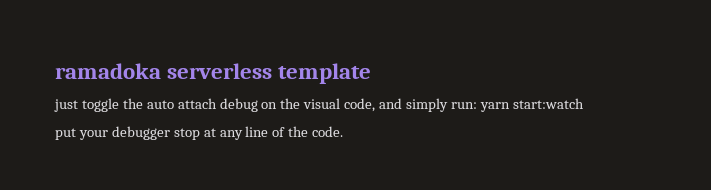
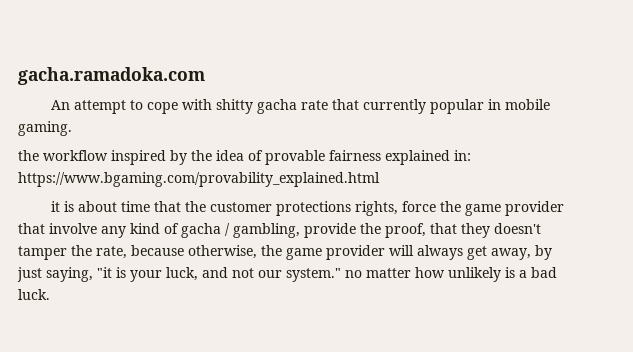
- ramadoka serverless template
- just toggle the auto attach debug on the visual code, and simply run: yarn start:watch
- put your debugger stop at any line of the code.
+ gacha.ramadoka.com
+ An attempt to cope with shitty gacha rate that currently popular in mobile gaming.
+ the workflow inspired by the idea of provable fairness explained in: https://www.bgaming.com/provability_explained.html
+ it is about time that the customer protections rights, force the game provider that involve any kind of gacha / gambling, provide the proof, that they doesn't tamper the rate, because otherwise, the game provider will always get away, by just saying, "it is your luck, and not our system." no matter how unlikely is a bad luck.

